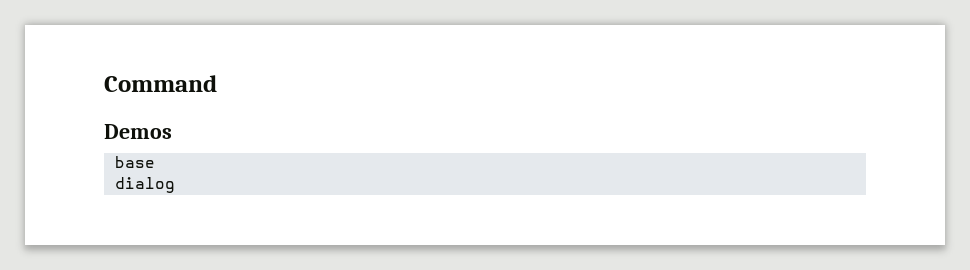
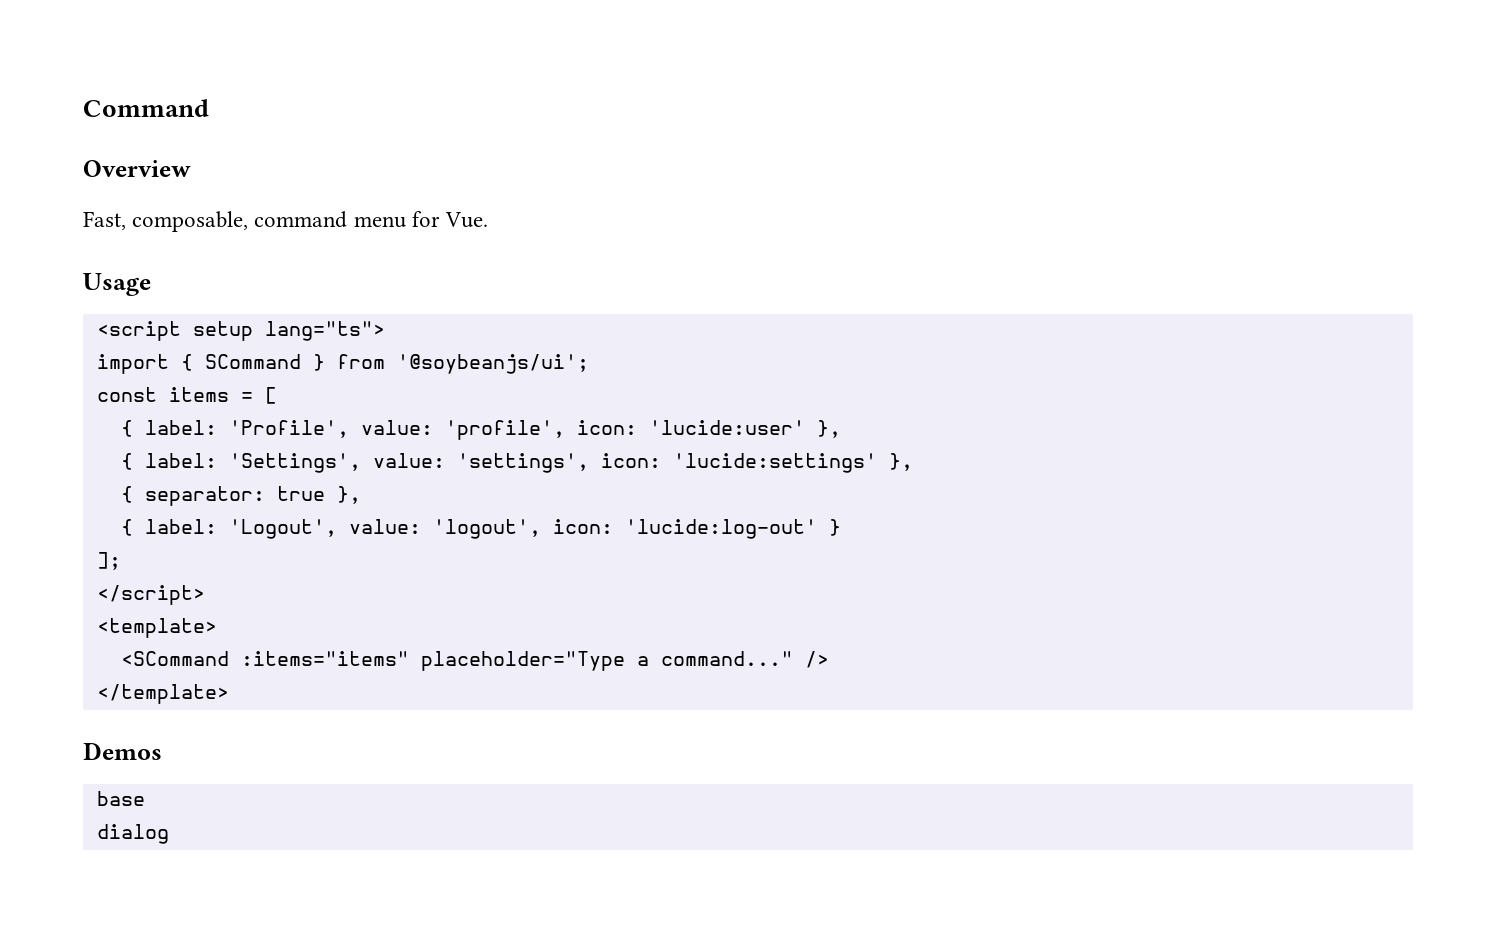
+ Overview
+ Fast, composable, command menu for Vue.
+ Usage
+ <script setup lang="ts">
+ import { SCommand } from '@soybeanjs/ui';
+ const items = [
+ { label: 'Profile', value: 'profile', icon: 'lucide:user' },
+ { label: 'Settings', value: 'settings', icon: 'lucide:settings' },
+ { separator: true },
+ { label: 'Logout', value: 'logout', icon: 'lucide:log-out' }
+ ];
+ </script>
+ <template>
+ <SCommand :items="items" placeholder="Type a command..." />
+ </template>

